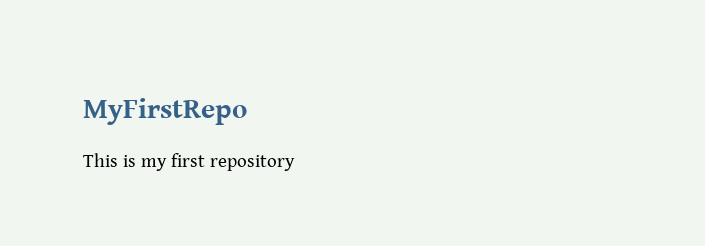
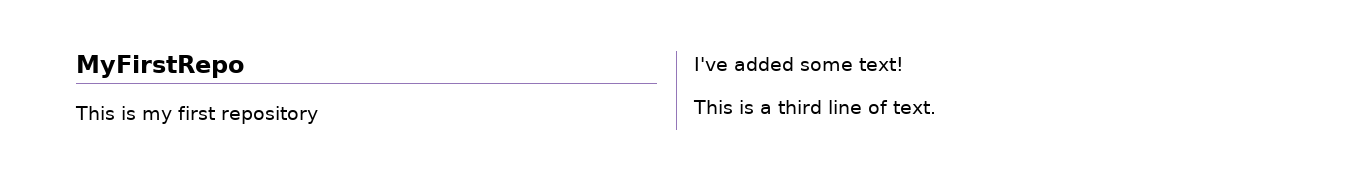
+ I've added some text!
+ This is a third line of text.

